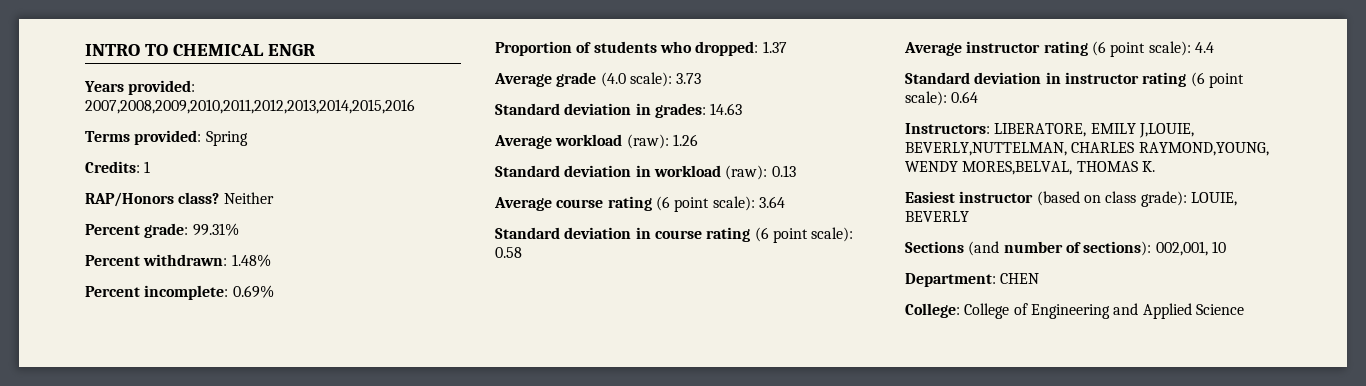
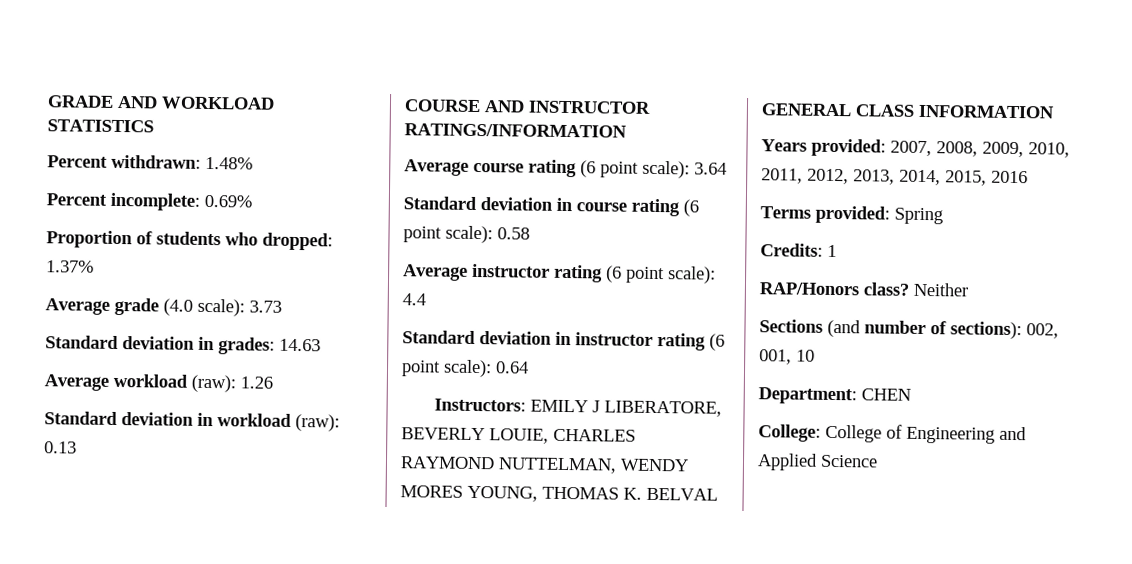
- INTRO TO CHEMICAL ENGR
- Years provided: 2007,2008,2009,2010,2011,2012,2013,2014,2015,2016
- Terms provided: Spring
- Credits: 1
- RAP/Honors class? Neither
- Percent grade: 99.31%
+ GRADE AND WORKLOAD STATISTICS
- Proportion of students who dropped: 1.37
+ Proportion of students who dropped: 1.37%
+ COURSE AND INSTRUCTOR RATINGS/INFORMATION
- Instructors: LIBERATORE, EMILY J,LOUIE, BEVERLY,NUTTELMAN, CHARLES RAYMOND,YOUNG, WENDY MORES,BELVAL, THOMAS K.
- Easiest instructor (based on class grade): LOUIE, BEVERLY
+ Instructors: EMILY J LIBERATORE, BEVERLY LOUIE, CHARLES RAYMOND NUTTELMAN, WENDY MORES YOUNG, THOMAS K. BELVAL
+ GENERAL CLASS INFORMATION
+ Years provided: 2007, 2008, 2009, 2010, 2011, 2012, 2013, 2014, 2015, 2016
+ Terms provided: Spring
+ Credits: 1
+ RAP/Honors class? Neither
- Sections (and number of sections): 002,001, 10
+ Sections (and number of sections): 002, 001, 10

